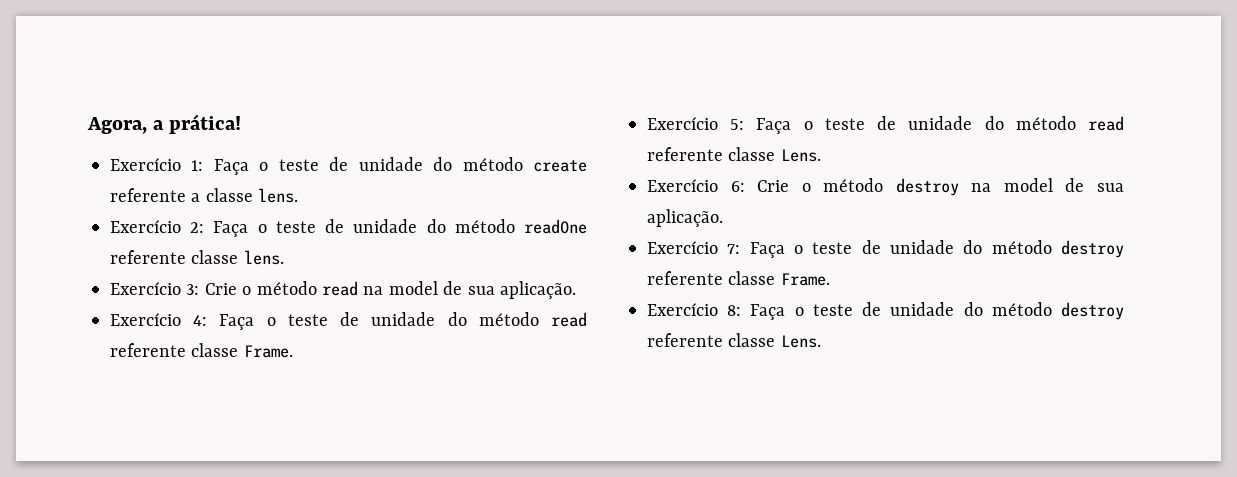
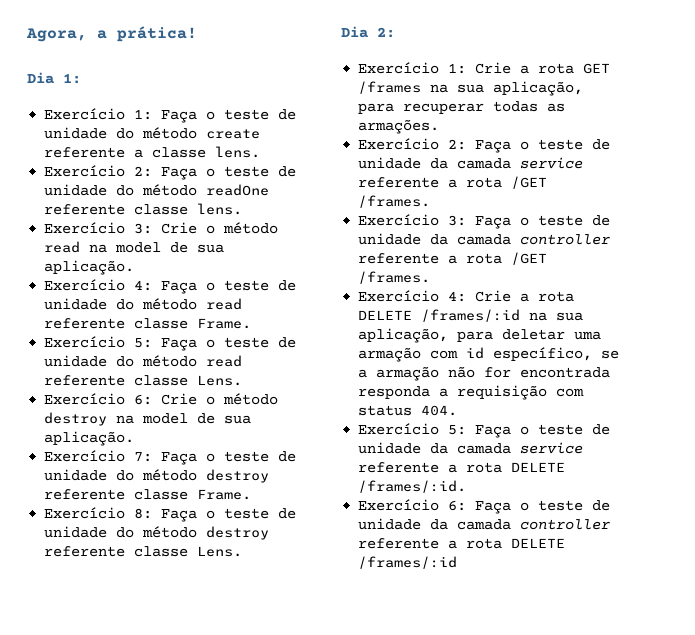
+ Dia 1:
+ Dia 2:
+ Exercício 1: Crie a rota GET /frames na sua aplicação, para recuperar todas as armações.
+ Exercício 2: Faça o teste de unidade da camada service referente a rota /GET /frames.
+ Exercício 3: Faça o teste de unidade da camada controller referente a rota /GET /frames.
+ Exercício 4: Crie a rota DELETE /frames/:id na sua aplicação, para deletar uma armação com id específico, se a armação não for encontrada responda a requisição com status 404.
+ Exercício 5: Faça o teste de unidade da camada service referente a rota DELETE /frames/:id.
+ Exercício 6: Faça o teste de unidade da camada controller referente a rota DELETE /frames/:id

